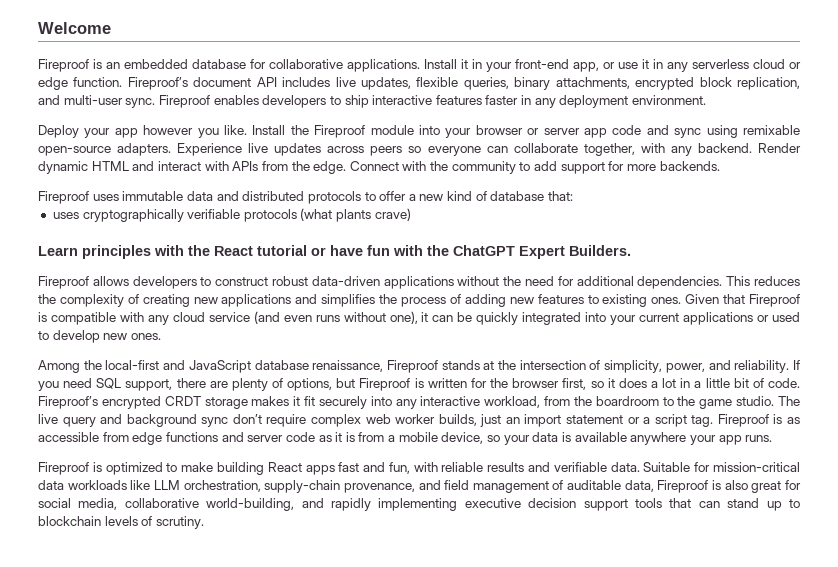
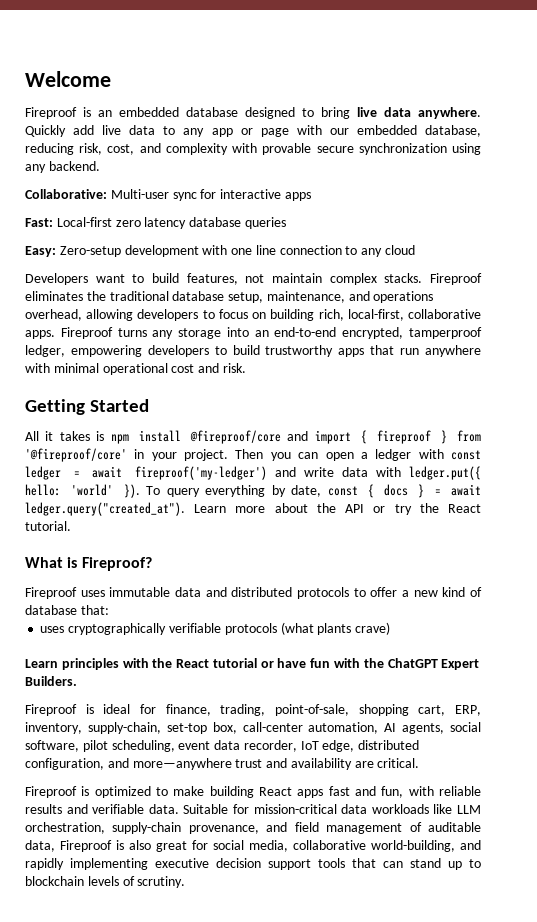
- Fireproof is an embedded database for collaborative applications. Install it in your front-end app, or use it in any serverless cloud or edge function. Fireproof’s document API includes live updates, flexible queries, binary attachments, encrypted block replication, and multi-user sync. Fireproof enables developers to ship interactive features faster in any deployment environment.
- Deploy your app however you like. Install the Fireproof module into your browser or server app code and sync using remixable open-source adapters. Experience live updates across peers so everyone can collaborate together, with any backend. Render dynamic HTML and interact with APIs from the edge. Connect with the community to add support for more backends.
+ Fireproof is an embedded database designed to bring live data anywhere. Quickly add live data to any app or page with our embedded database, reducing risk, cost, and complexity with provable secure synchronization using any backend.
+ Collaborative: Multi-user sync for interactive apps
+ Fast: Local-first zero latency database queries
+ Easy: Zero-setup development with one line connection to any cloud
+ Developers want to build features, not maintain complex stacks. Fireproof eliminates the traditional database setup, maintenance, and operations overhead, allowing developers to focus on building rich, local-first, collaborative apps. Fireproof turns any storage into an end-to-end encrypted, tamperproof ledger, empowering developers to build trustworthy apps that run anywhere with minimal operational cost and risk.
+ Getting Started
+ All it takes is npm install @fireproof/core and import { fireproof } from '@fireproof/core' in your project. Then you can open a ledger with const ledger = await fireproof('my-ledger') and write data with ledger.put({ hello: 'world' }). To query everything by date, const { docs } = await ledger.query("created_at"). Learn more about the API or try the React tutorial.
+ What is Fireproof?
- Fireproof allows developers to construct robust data-driven applications without the need for additional dependencies. This reduces the complexity of creating new applications and simplifies the process of adding new features to existing ones. Given that Fireproof is compatible with any cloud service (and even runs without one), it can be quickly integrated into your current applications or used to develop new ones.
- Among the local-first and JavaScript database renaissance, Fireproof stands at the intersection of simplicity, power, and reliability. If you need SQL support, there are plenty of options, but Fireproof is written for the browser first, so it does a lot in a little bit of code. Fireproof’s encrypted CRDT storage makes it fit securely into any interactive workload, from the boardroom to the game studio. The live query and background sync don’t require complex web worker builds, just an import statement or a script tag. Fireproof is as accessible from edge functions and server code as it is from a mobile device, so your data is available anywhere your app runs.
+ Fireproof is ideal for finance, trading, point-of-sale, shopping cart, ERP, inventory, supply-chain, set-top box, call-center automation, AI agents, social software, pilot scheduling, event data recorder, IoT edge, distributed configuration, and more—anywhere trust and availability are critical.

